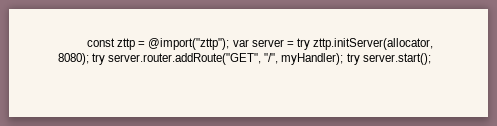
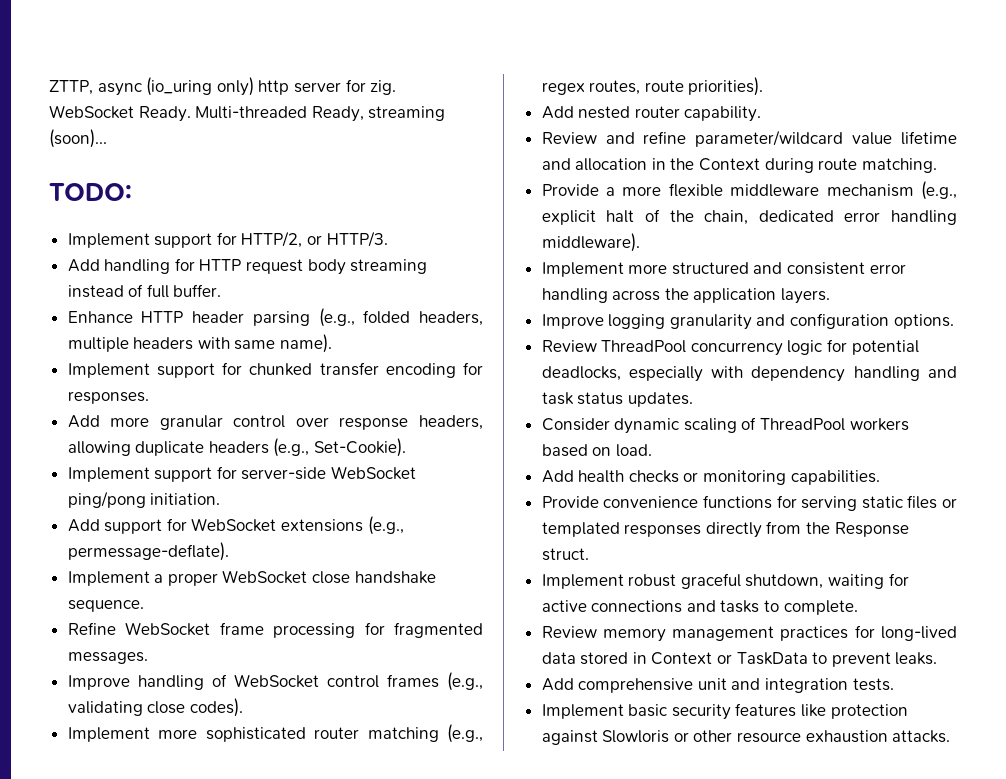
- const zttp = @import("zttp"); var server = try zttp.initServer(allocator, 8080); try server.router.addRoute("GET", "/", myHandler); try server.start();
+ ZTTP, async (io_uring only) http server for zig. WebSocket Ready. Multi-threaded Ready, streaming (soon)...
+ TODO:
+ Implement support for HTTP/2, or HTTP/3.
+ Add handling for HTTP request body streaming instead of full buffer.
+ Enhance HTTP header parsing (e.g., folded headers, multiple headers with same name).
+ Implement support for chunked transfer encoding for responses.
+ Add more granular control over response headers, allowing duplicate headers (e.g., Set-Cookie).
+ Implement support for server-side WebSocket ping/pong initiation.
+ Add support for WebSocket extensions (e.g., permessage-deflate).
+ Implement a proper WebSocket close handshake sequence.
+ Refine WebSocket frame processing for fragmented messages.
+ Improve handling of WebSocket control frames (e.g., validating close codes).
+ Implement more sophisticated router matching (e.g., regex routes, route priorities).
+ Add nested router capability.
+ Review and refine parameter/wildcard value lifetime and allocation in the Context during route matching.
+ Provide a more flexible middleware mechanism (e.g., explicit halt of the chain, dedicated error handling middleware).
+ Implement more structured and consistent error handling across the application layers.
+ Improve logging granularity and configuration options.
+ Review ThreadPool concurrency logic for potential deadlocks, especially with dependency handling and task status updates.
+ Consider dynamic scaling of ThreadPool workers based on load.
+ Add health checks or monitoring capabilities.
+ Provide convenience functions for serving static files or templated responses directly from the Response struct.
+ Implement robust graceful shutdown, waiting for active connections and tasks to complete.
+ Review memory management practices for long-lived data stored in Context or TaskData to prevent leaks.
+ Add comprehensive unit and integration tests.
+ Implement basic security features like protection against Slowloris or other resource exhaustion attacks.

